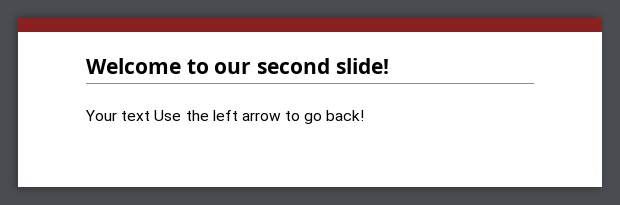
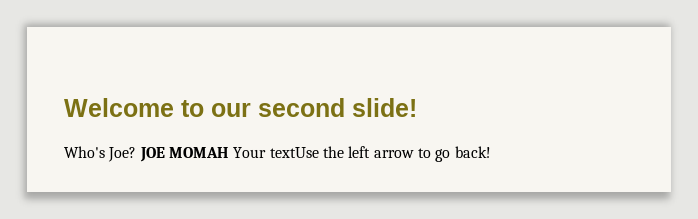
- Your text Use the left arrow to go back!
+ Who's Joe? JOE MOMAH Your textUse the left arrow to go back!

